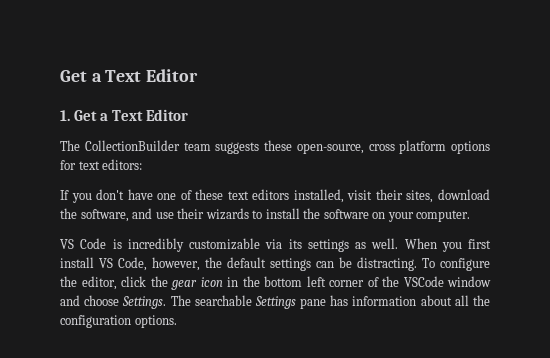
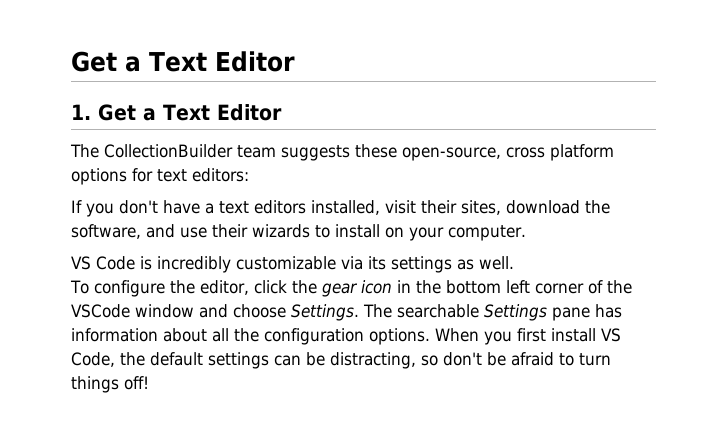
- If you don't have one of these text editors installed, visit their sites, download the software, and use their wizards to install the software on your computer.
+ If you don't have a text editors installed, visit their sites, download the software, and use their wizards to install on your computer.
- VS Code is incredibly customizable via its settings as well. When you first install VS Code, however, the default settings can be distracting. To configure the editor, click the gear icon in the bottom left corner of the VSCode window and choose Settings.
+ VS Code is incredibly customizable via its settings as well.
+ To configure the editor, click the gear icon in the bottom left corner of the VSCode window and choose Settings.
+ When you first install VS Code, the default settings can be distracting, so don't be afraid to turn things off!

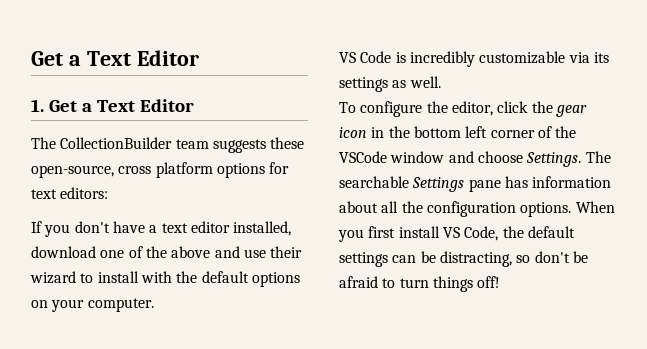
- If you don't have a text editors installed, visit their sites, download the software, and use their wizards to install on your computer.
+ If you don't have a text editor installed, download one of the above and use their wizard to install with the default options on your computer.

